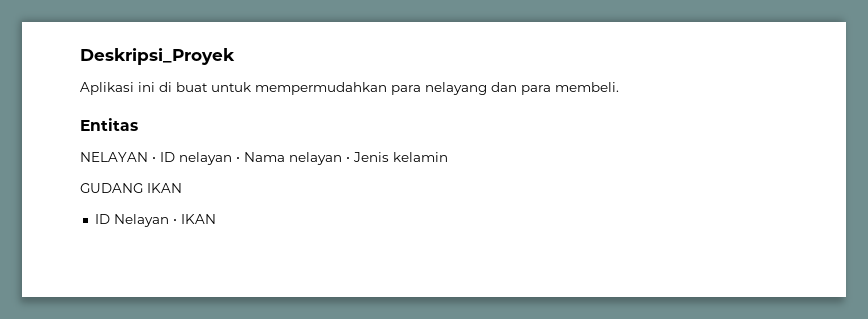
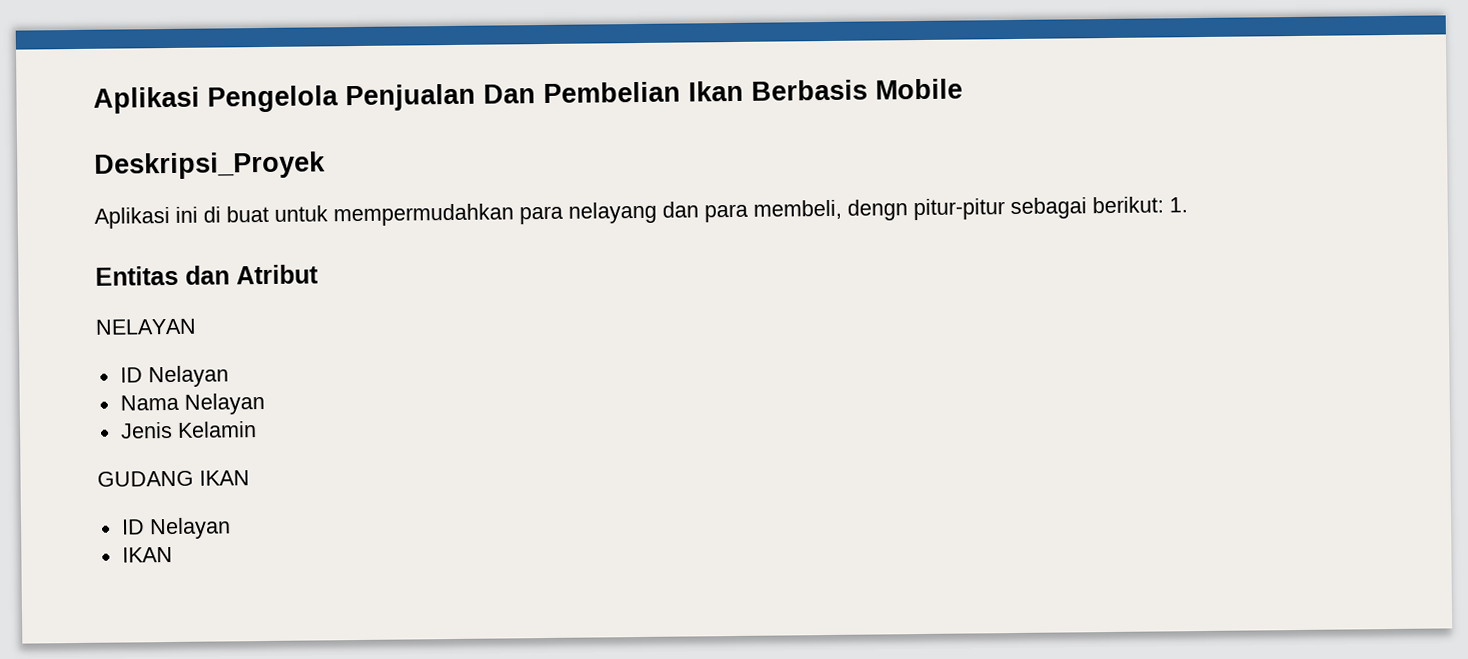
+ Aplikasi Pengelola Penjualan Dan Pembelian Ikan Berbasis Mobile
- Aplikasi ini di buat untuk mempermudahkan para nelayang dan para membeli.
+ Aplikasi ini di buat untuk mempermudahkan para nelayang dan para membeli, dengn pitur-pitur sebagai berikut: 1.
- Entitas
+ Entitas dan Atribut
- NELAYAN • ID nelayan • Nama nelayan • Jenis kelamin
+ NELAYAN
+ ID Nelayan
+ Nama Nelayan
+ Jenis Kelamin
  GUDANG IKAN
- ID Nelayan • IKAN
+ ID Nelayan
+ IKAN

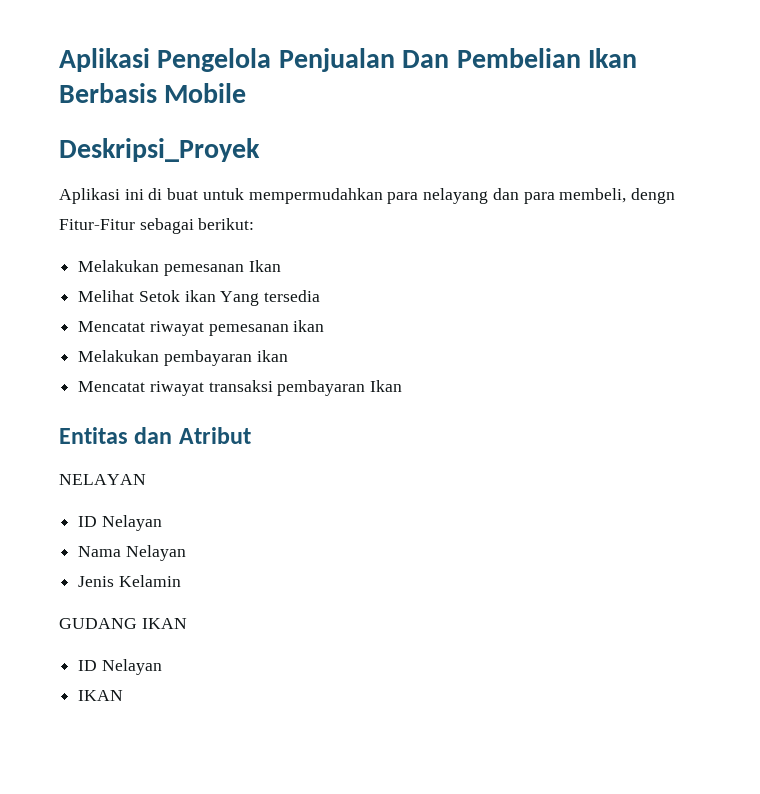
- Aplikasi ini di buat untuk mempermudahkan para nelayang dan para membeli, dengn pitur-pitur sebagai berikut: 1.
+ Aplikasi ini di buat untuk mempermudahkan para nelayang dan para membeli, dengn Fitur-Fitur sebagai berikut:
+ Melakukan pemesanan Ikan
+ Melihat Setok ikan Yang tersedia
+ Mencatat riwayat pemesanan ikan
+ Melakukan pembayaran ikan
+ Mencatat riwayat transaksi pembayaran Ikan

